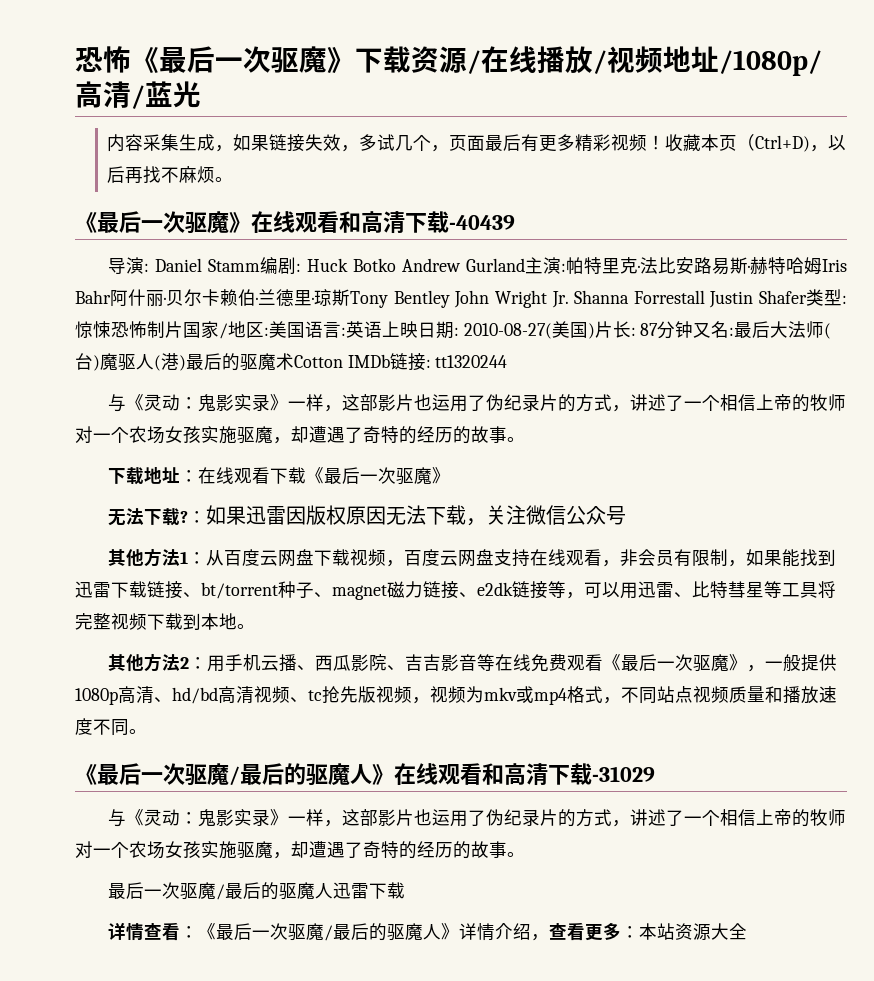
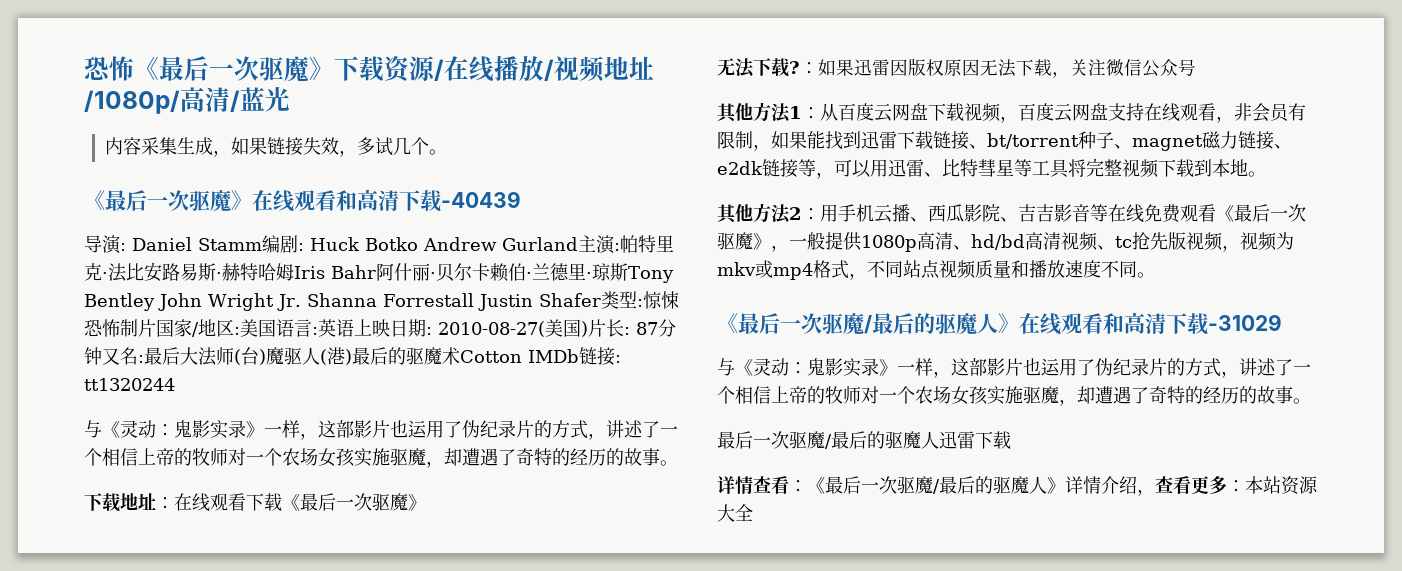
- 内容采集生成，如果链接失效，多试几个，页面最后有更多精彩视频！收藏本页（Ctrl+D)，以后再找不麻烦。
+ 内容采集生成，如果链接失效，多试几个。

